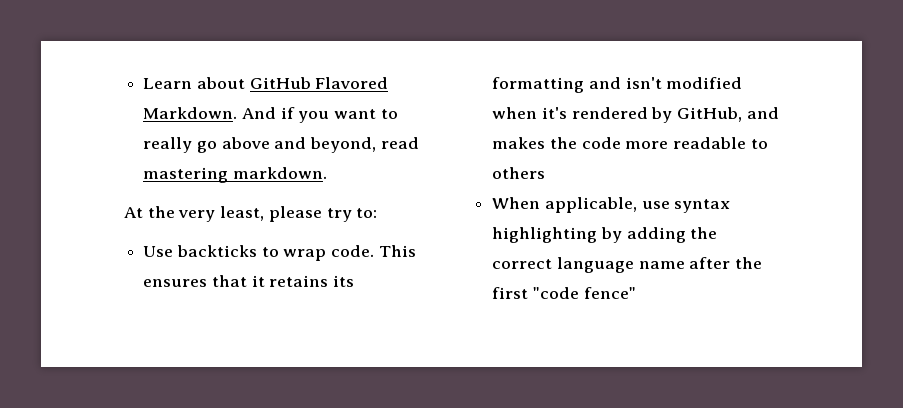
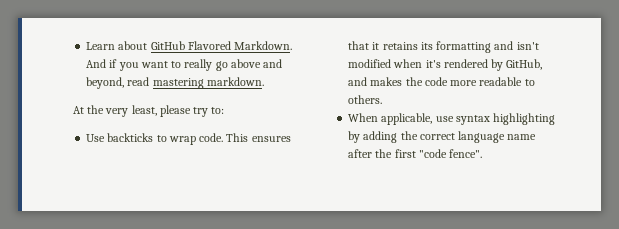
- This ensures that it retains its formatting and isn't modified when it's rendered by GitHub, and makes the code more readable to others
+ This ensures that it retains its formatting and isn't modified when it's rendered by GitHub, and makes the code more readable to others.
- When applicable, use syntax highlighting by adding the correct language name after the first "code fence"
+ When applicable, use syntax highlighting by adding the correct language name after the first "code fence".

